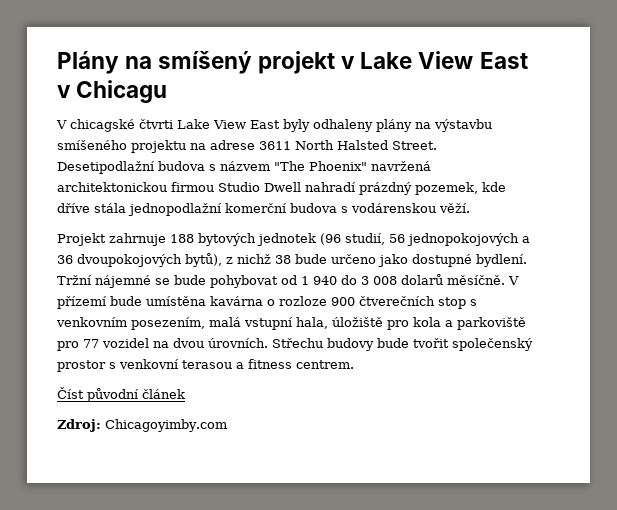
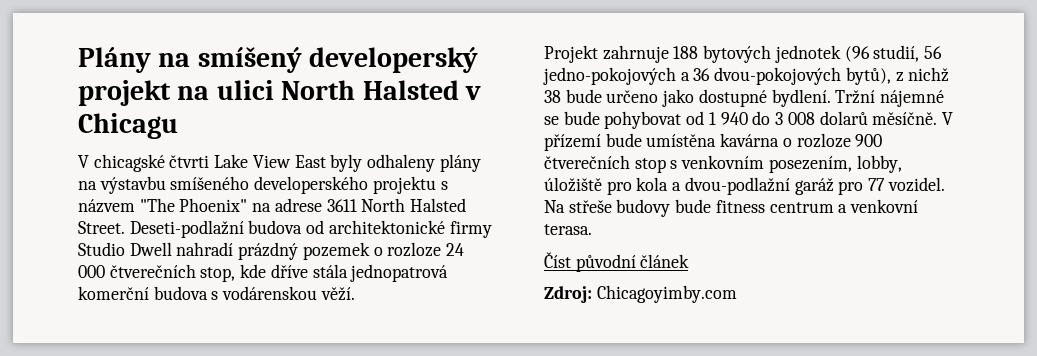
- Plány na smíšený projekt v Lake View East v Chicagu
+ Plány na smíšený developerský projekt na ulici North Halsted v Chicagu
- V chicagské čtvrti Lake View East byly odhaleny plány na výstavbu smíšeného projektu na adrese 3611 North Halsted Street.
+ V chicagské čtvrti Lake View East byly odhaleny plány na výstavbu smíšeného developerského projektu s názvem "The Phoenix" na adrese 3611 North Halsted Street.
- Desetipodlažní budova s názvem "The Phoenix" navržená architektonickou firmou Studio Dwell nahradí prázdný pozemek, kde dříve stála jednopodlažní komerční budova s vodárenskou věží.
+ Deseti-podlažní budova od architektonické firmy Studio Dwell nahradí prázdný pozemek o rozloze 24 000 čtverečních stop, kde dříve stála jednopatrová komerční budova s vodárenskou věží.
- Projekt zahrnuje 188 bytových jednotek (96 studií, 56 jednopokojových a 36 dvoupokojových bytů), z nichž 38 bude určeno jako dostupné bydlení.
+ Projekt zahrnuje 188 bytových jednotek (96 studií, 56 jedno-pokojových a 36 dvou-pokojových bytů), z nichž 38 bude určeno jako dostupné bydlení.
- V přízemí bude umístěna kavárna o rozloze 900 čtverečních stop s venkovním posezením, malá vstupní hala, úložiště pro kola a parkoviště pro 77 vozidel na dvou úrovních. Střechu budovy bude tvořit společenský prostor s venkovní terasou a fitness centrem.
+ V přízemí bude umístěna kavárna o rozloze 900 čtverečních stop s venkovním posezením, lobby, úložiště pro kola a dvou-podlažní garáž pro 77 vozidel. Na střeše budovy bude fitness centrum a venkovní terasa.

